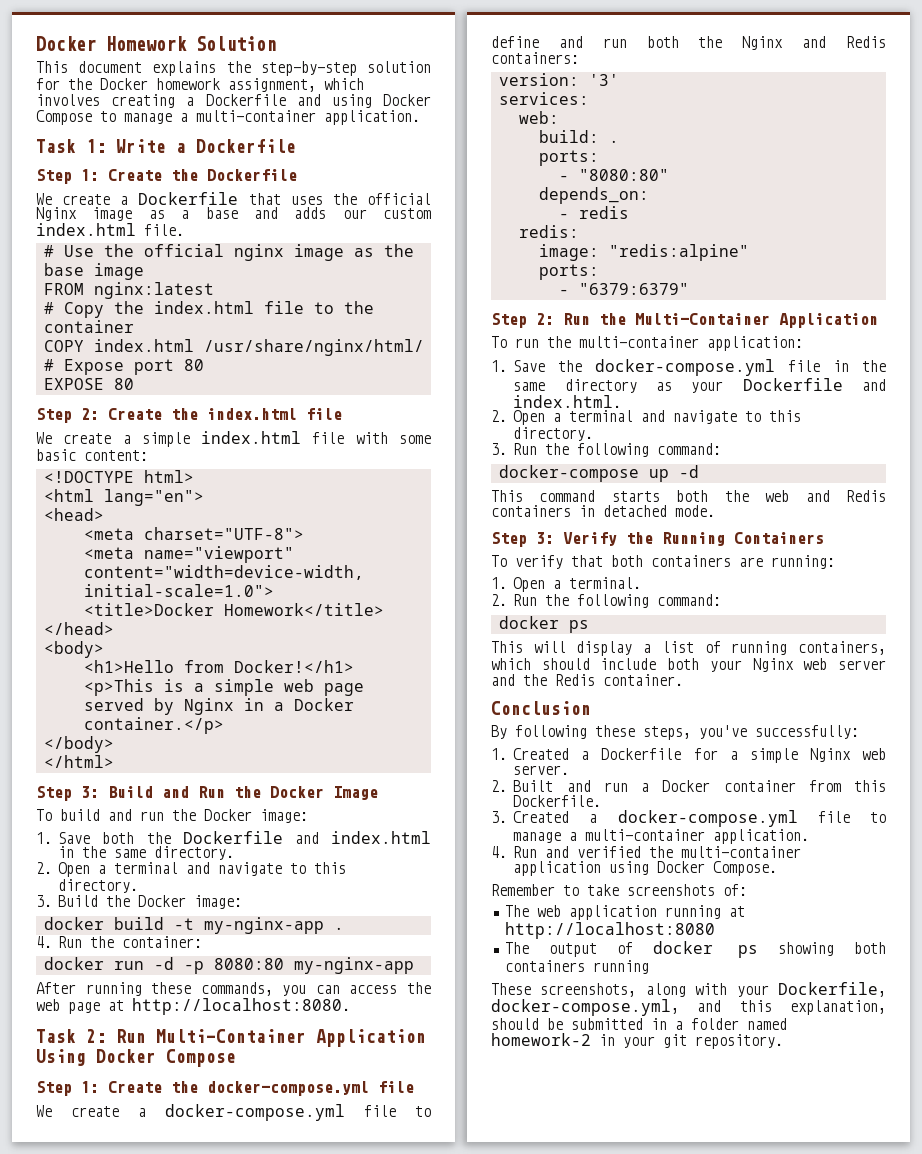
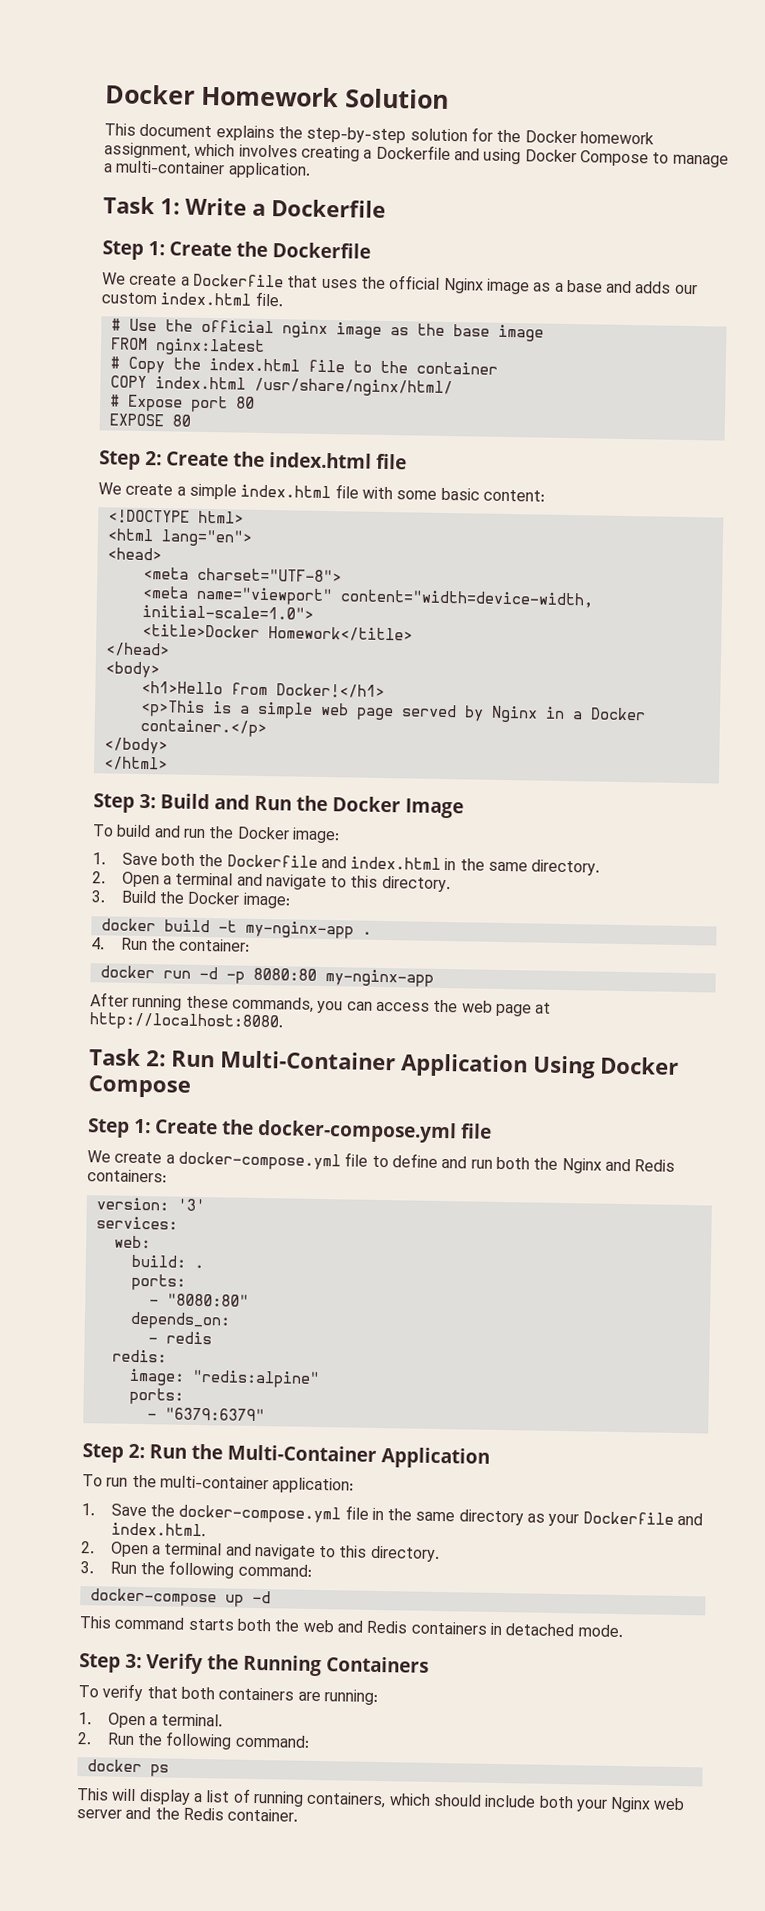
- Conclusion
- By following these steps, you've successfully:
- 1. Created a Dockerfile for a simple Nginx web server.
- 2. Built and run a Docker container from this Dockerfile.
- 3. Created a docker-compose.yml file to manage a multi-container application.
- 4. Run and verified the multi-container application using Docker Compose.
- Remember to take screenshots of:
- The web application running at http://localhost:8080
- The output of docker ps showing both containers running
- These screenshots, along with your Dockerfile, docker-compose.yml, and this explanation, should be submitted in a folder named homework-2 in your git repository.

